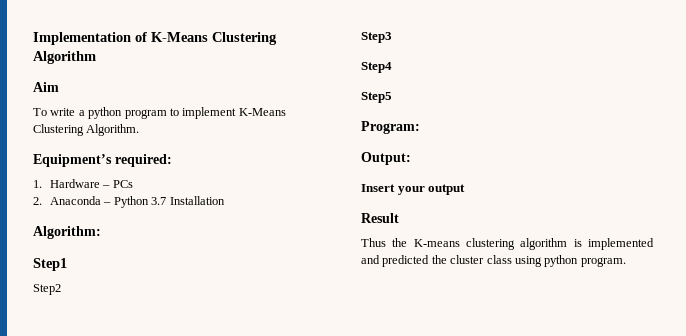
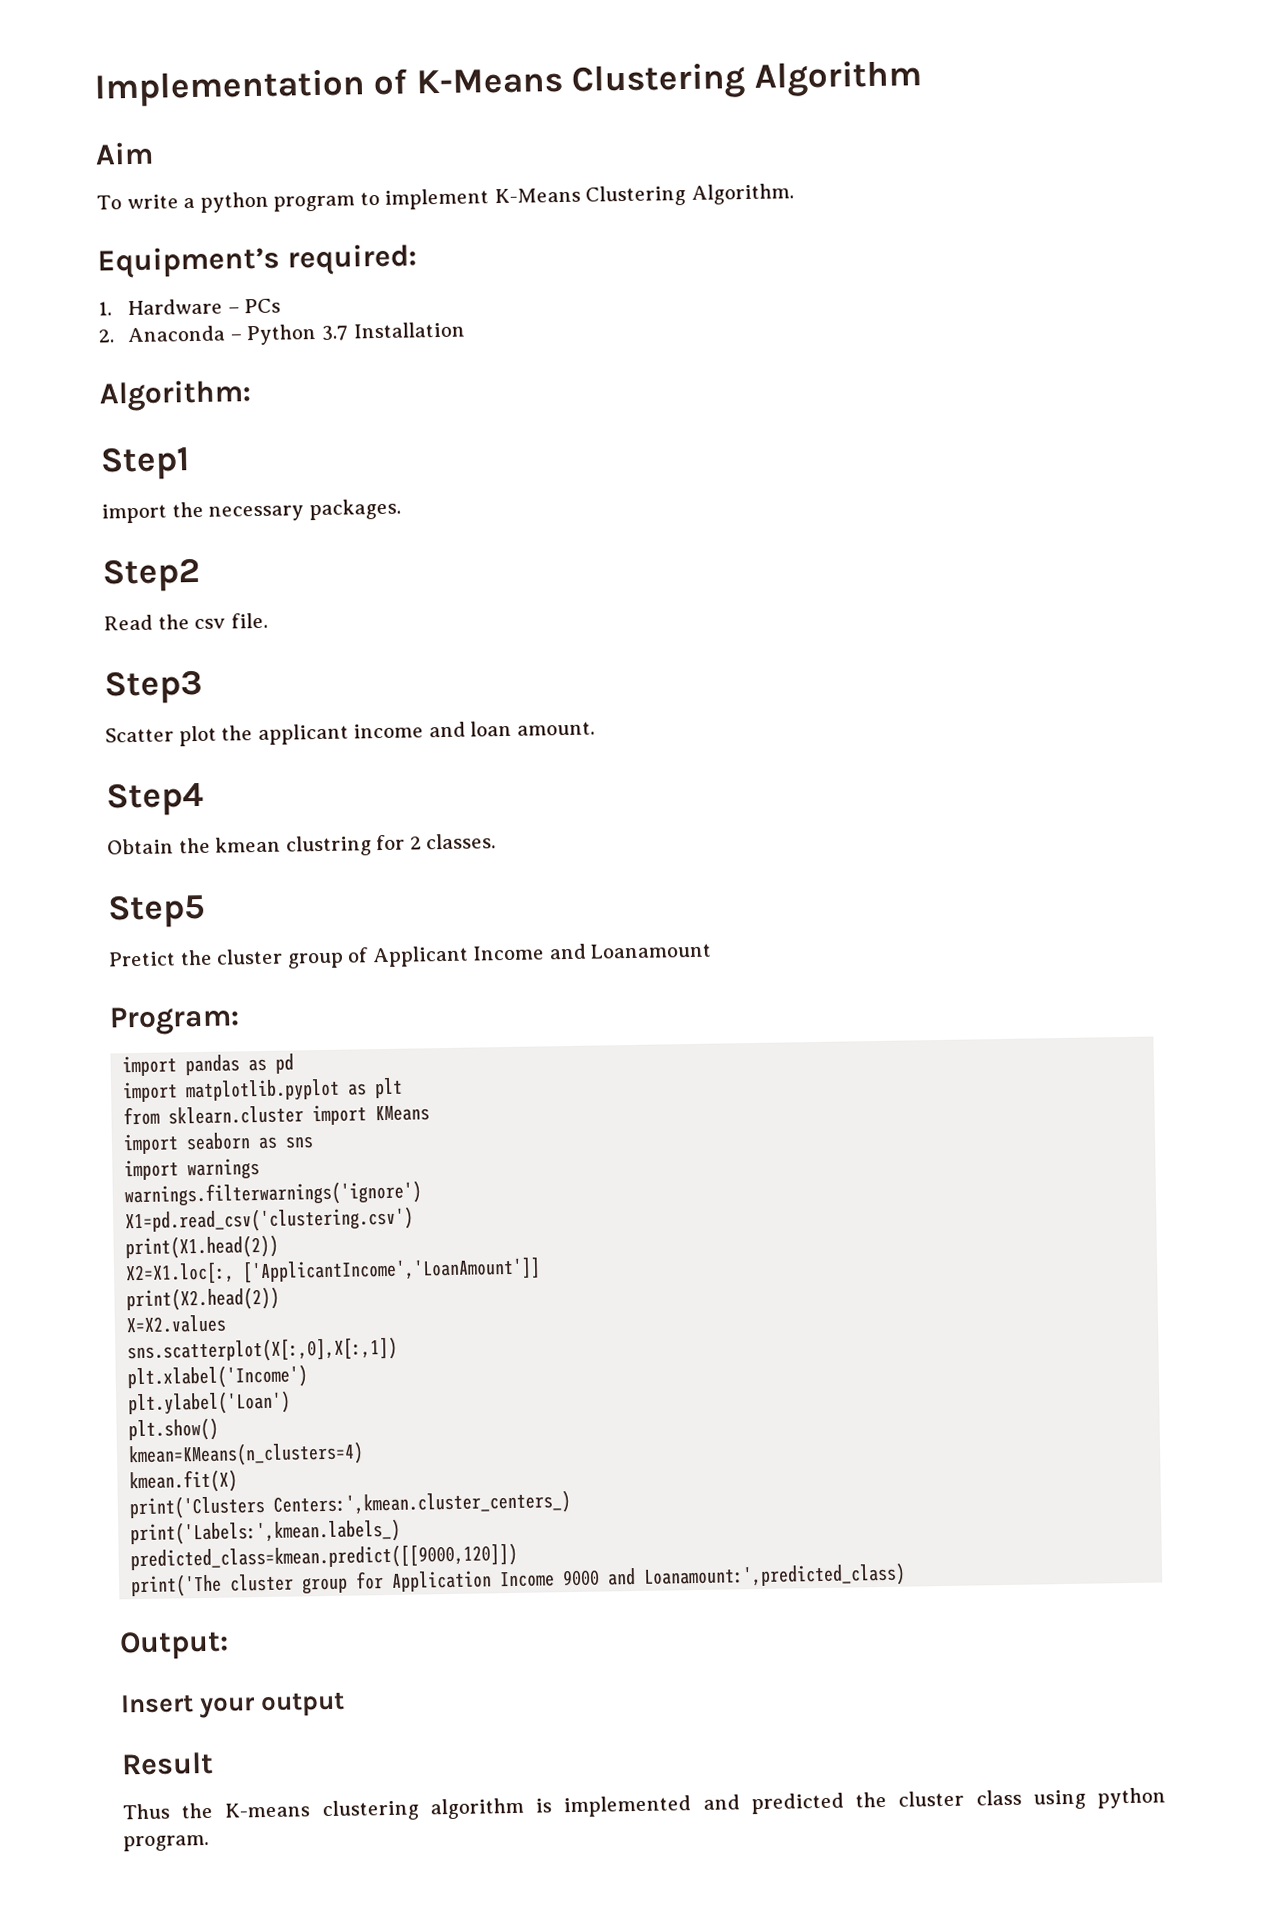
+ import the necessary packages.
  Step2
+ Read the csv file.
  Step3
+ Scatter plot the applicant income and loan amount.
  Step4
+ Obtain the kmean clustring for 2 classes.
  Step5
+ Pretict the cluster group of Applicant Income and Loanamount
  Program:
+ import pandas as pd
+ import matplotlib.pyplot as plt
+ from sklearn.cluster import KMeans
+ import seaborn as sns
+ import warnings
+ warnings.filterwarnings('ignore')
+ X1=pd.read_csv('clustering.csv')
+ print(X1.head(2))
+ X2=X1.loc[:, ['ApplicantIncome','LoanAmount']]
+ print(X2.head(2))
+ X=X2.values
+ sns.scatterplot(X[:,0],X[:,1])
+ plt.xlabel('Income')
+ plt.ylabel('Loan')
+ plt.show()
+ kmean=KMeans(n_clusters=4)
+ kmean.fit(X)
+ print('Clusters Centers:',kmean.cluster_centers_)
+ print('Labels:',kmean.labels_)
+ predicted_class=kmean.predict([[9000,120]])
+ print('The cluster group for Application Income 9000 and Loanamount:',predicted_class)

